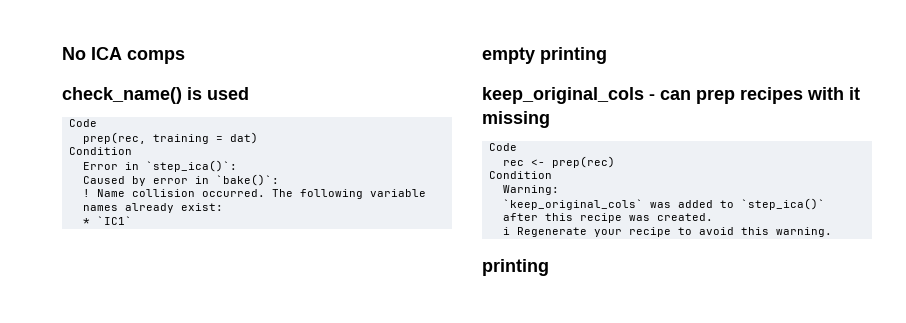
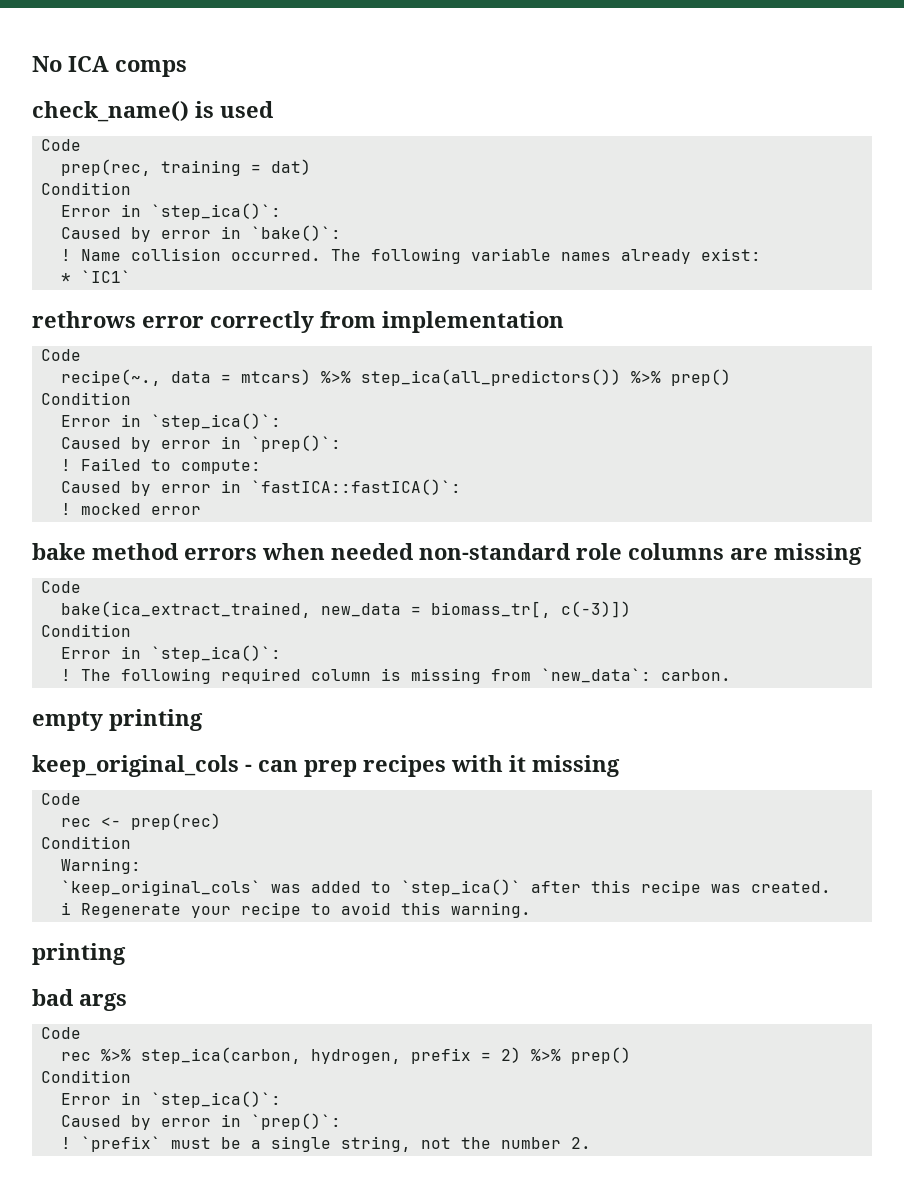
+ rethrows error correctly from implementation
+ Code
+ recipe(~., data = mtcars) %>% step_ica(all_predictors()) %>% prep()
+ Condition
+ Error in `step_ica()`:
+ Caused by error in `prep()`:
+ ! Failed to compute:
+ Caused by error in `fastICA::fastICA()`:
+ ! mocked error
+ bake method errors when needed non-standard role columns are missing
+ Code
+ bake(ica_extract_trained, new_data = biomass_tr[, c(-3)])
+ Condition
+ Error in `step_ica()`:
+ ! The following required column is missing from `new_data`: carbon.
+ bad args
+ Code
+ rec %>% step_ica(carbon, hydrogen, prefix = 2) %>% prep()
+ Condition
+ Error in `step_ica()`:
+ Caused by error in `prep()`:
+ ! `prefix` must be a single string, not the number 2.

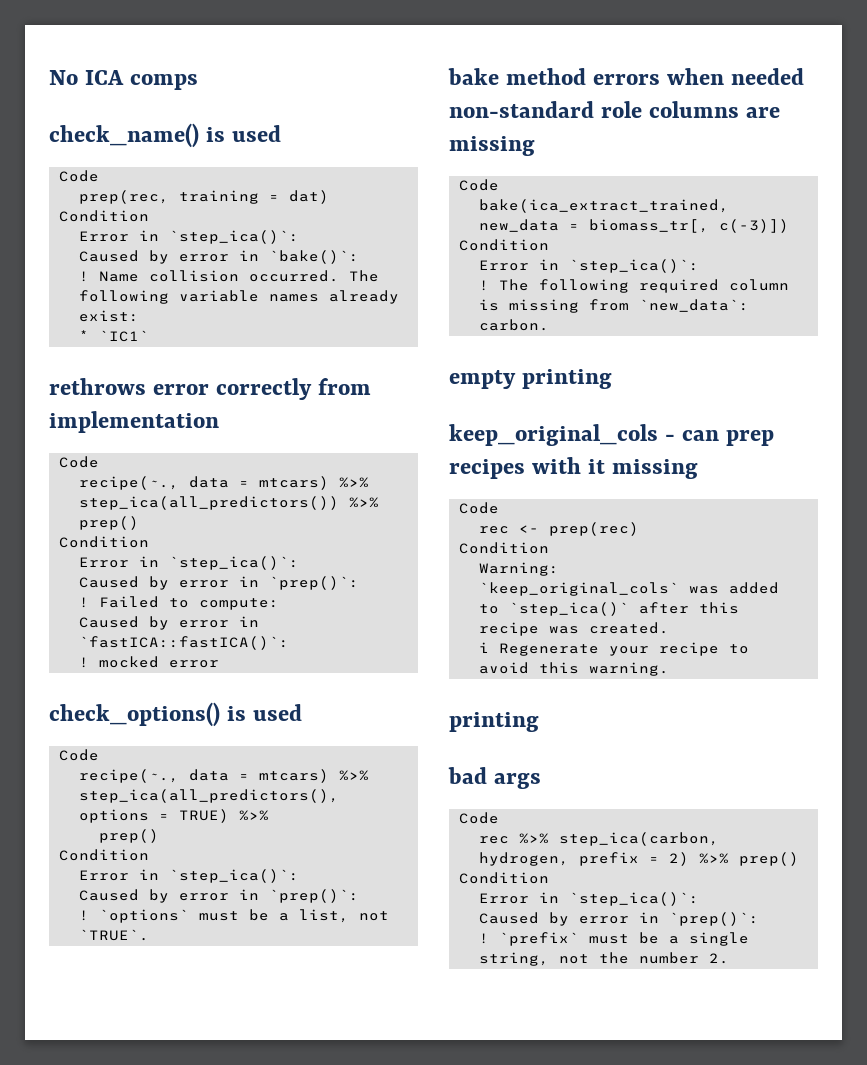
+ check_options() is used
+ Code
+ recipe(~., data = mtcars) %>% step_ica(all_predictors(), options = TRUE) %>%
+ prep()
+ Condition
+ Error in `step_ica()`:
+ Caused by error in `prep()`:
+ ! `options` must be a list, not `TRUE`.

